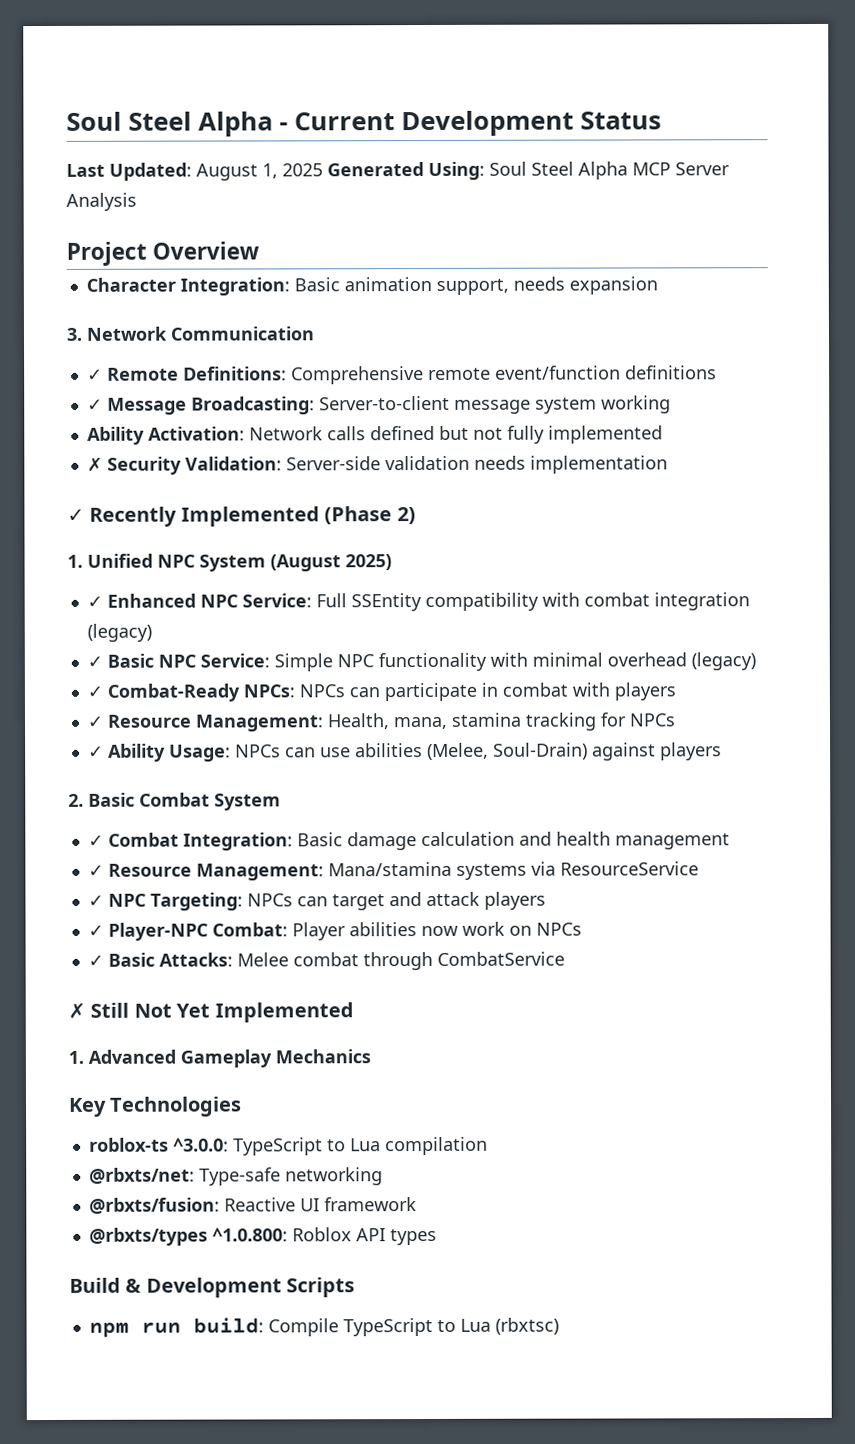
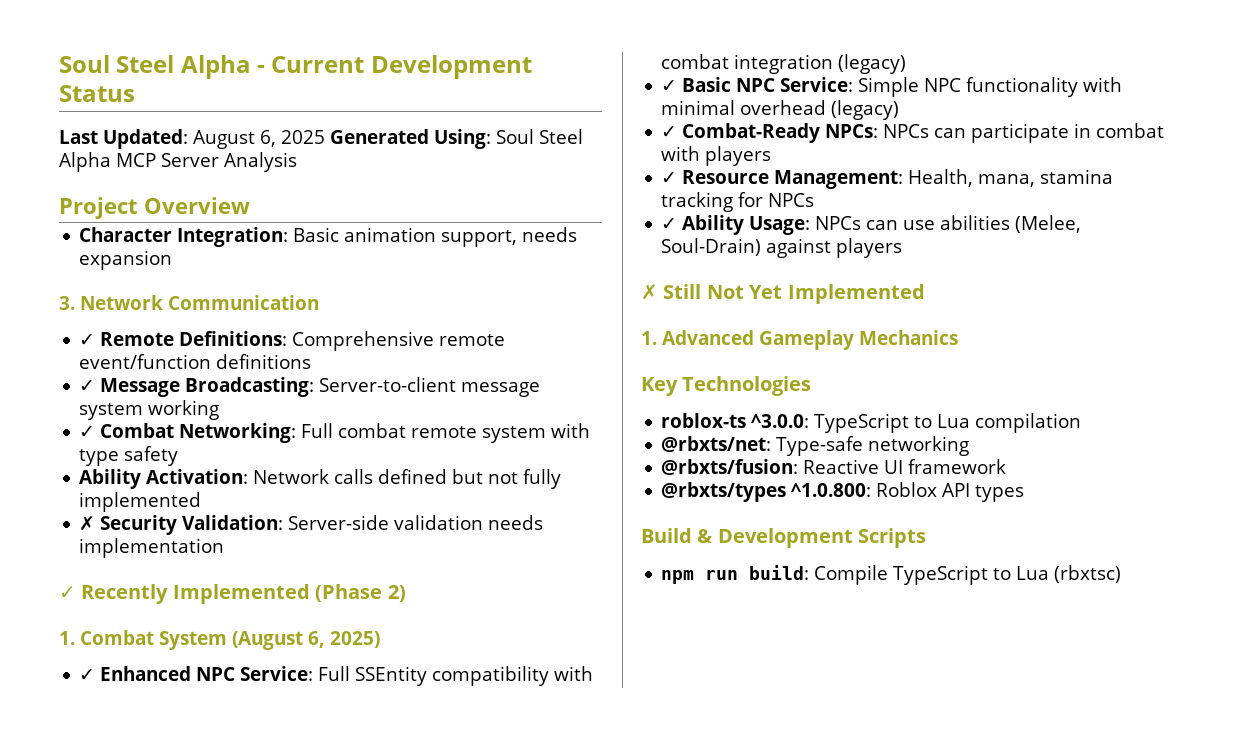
- Last Updated: August 1, 2025 Generated Using: Soul Steel Alpha MCP Server Analysis
+ Last Updated: August 6, 2025 Generated Using: Soul Steel Alpha MCP Server Analysis
+ ✓ Combat Networking: Full combat remote system with type safety
- 1. Unified NPC System (August 2025)
+ 1. Combat System (August 6, 2025)
- 2. Basic Combat System
- ✓ Combat Integration: Basic damage calculation and health management
- ✓ Resource Management: Mana/stamina systems via ResourceService
- ✓ NPC Targeting: NPCs can target and attack players
- ✓ Player-NPC Combat: Player abilities now work on NPCs
- ✓ Basic Attacks: Melee combat through CombatService

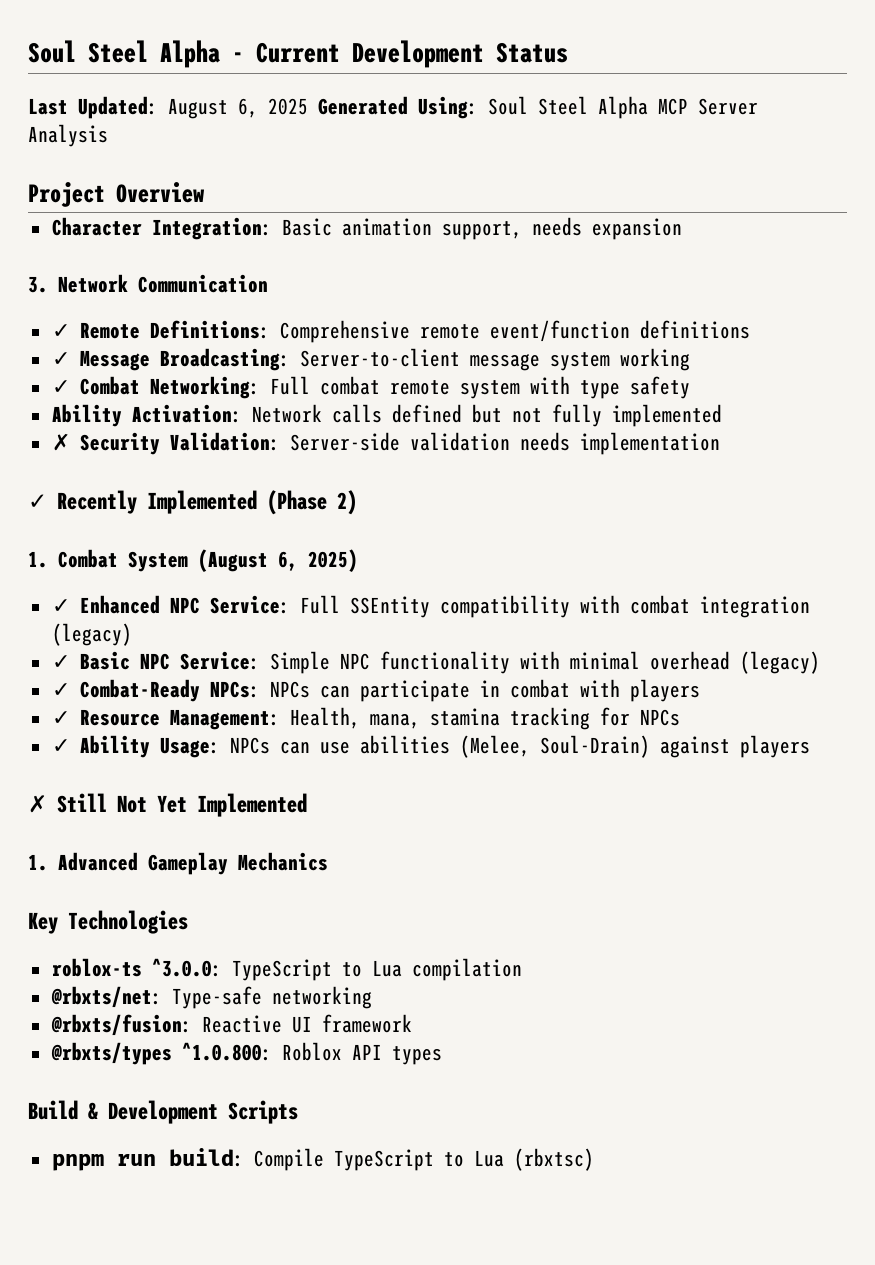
- npm run build: Compile TypeScript to Lua (rbxtsc)
+ pnpm run build: Compile TypeScript to Lua (rbxtsc)

